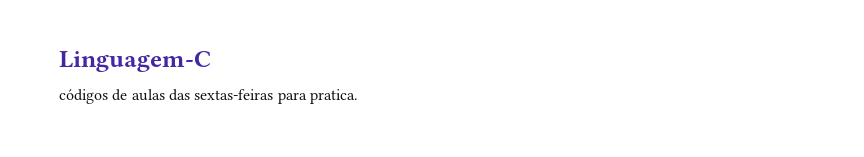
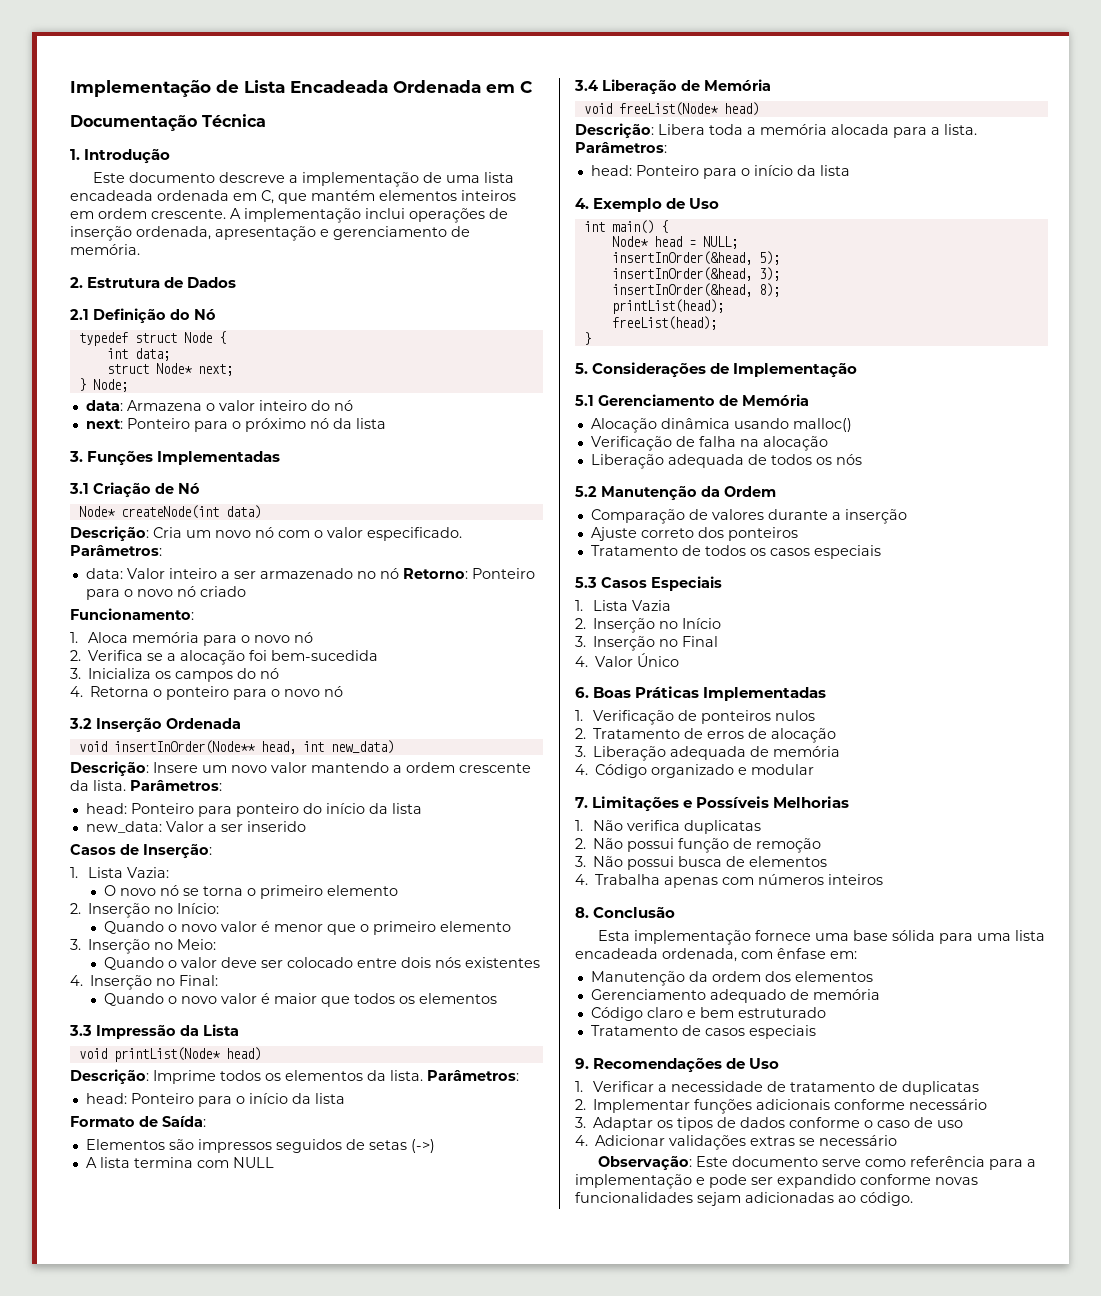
- Linguagem-C
- códigos de aulas das sextas-feiras para pratica.
+ Implementação de Lista Encadeada Ordenada em C
+ Documentação Técnica
+ 1. Introdução
+ Este documento descreve a implementação de uma lista encadeada ordenada em C, que mantém elementos inteiros em ordem crescente. A implementação inclui operações de inserção ordenada, apresentação e gerenciamento de memória.
+ 2. Estrutura de Dados
+ 2.1 Definição do Nó
+ typedef struct Node {
+ int data;
+ struct Node* next;
+ } Node;
+ data: Armazena o valor inteiro do nó
+ next: Ponteiro para o próximo nó da lista
+ 3. Funções Implementadas
+ 3.1 Criação de Nó
+ Node* createNode(int data)
+ Descrição: Cria um novo nó com o valor especificado. Parâmetros:
+ data: Valor inteiro a ser armazenado no nó Retorno: Ponteiro para o novo nó criado
+ Funcionamento:
+ 1. Aloca memória para o novo nó
+ 2. Verifica se a alocação foi bem-sucedida
+ 3. Inicializa os campos do nó
+ 4. Retorna o ponteiro para o novo nó
+ 3.2 Inserção Ordenada
+ void insertInOrder(Node** head, int new_data)
+ Descrição: Insere um novo valor mantendo a ordem crescente da lista. Parâmetros:
+ head: Ponteiro para ponteiro do início da lista
+ new_data: Valor a ser inserido
+ Casos de Inserção:
+ 1. Lista Vazia:
+ O novo nó se torna o primeiro elemento
+ 2. Inserção no Início:
+ Quando o novo valor é menor que o primeiro elemento
+ 3. Inserção no Meio:
+ Quando o valor deve ser colocado entre dois nós existentes
+ 4. Inserção no Final:
+ Quando o novo valor é maior que todos os elementos
+ 3.3 Impressão da Lista
+ void printList(Node* head)
+ Descrição: Imprime todos os elementos da lista. Parâmetros:
+ head: Ponteiro para o início da lista
+ Formato de Saída:
+ Elementos são impressos seguidos de setas (->)
+ A lista termina com NULL
+ 3.4 Liberação de Memória
+ void freeList(Node* head)
+ Descrição: Libera toda a memória alocada para a lista. Parâmetros:
+ head: Ponteiro para o início da lista
+ 4. Exemplo de Uso
+ int main() {
+ Node* head = NULL;
+ insertInOrder(&head, 5);
+ insertInOrder(&head, 3);
+ insertInOrder(&head, 8);
+ printList(head);
+ freeList(head);
+ }
+ 5. Considerações de Implementação
+ 5.1 Gerenciamento de Memória
+ Alocação dinâmica usando malloc()
+ Verificação de falha na alocação
+ Liberação adequada de todos os nós
+ 5.2 Manutenção da Ordem
+ Comparação de valores durante a inserção
+ Ajuste correto dos ponteiros
+ Tratamento de todos os casos especiais
+ 5.3 Casos Especiais
+ 1. Lista Vazia
+ 2. Inserção no Início
+ 3. Inserção no Final
+ 4. Valor Único
+ 6. Boas Práticas Implementadas
+ 1. Verificação de ponteiros nulos
+ 2. Tratamento de erros de alocação
+ 3. Liberação adequada de memória
+ 4. Código organizado e modular
+ 7. Limitações e Possíveis Melhorias
+ 1. Não verifica duplicatas
+ 2. Não possui função de remoção
+ 3. Não possui busca de elementos
+ 4. Trabalha apenas com números inteiros
+ 8. Conclusão
+ Esta implementação fornece uma base sólida para uma lista encadeada ordenada, com ênfase em:
+ Manutenção da ordem dos elementos
+ Gerenciamento adequado de memória
+ Código claro e bem estruturado
+ Tratamento de casos especiais
+ 9. Recomendações de Uso
+ 1. Verificar a necessidade de tratamento de duplicatas
+ 2. Implementar funções adicionais conforme necessário
+ 3. Adaptar os tipos de dados conforme o caso de uso
+ 4. Adicionar validações extras se necessário
+ Observação: Este documento serve como referência para a implementação e pode ser expandido conforme novas funcionalidades sejam adicionadas ao código.

